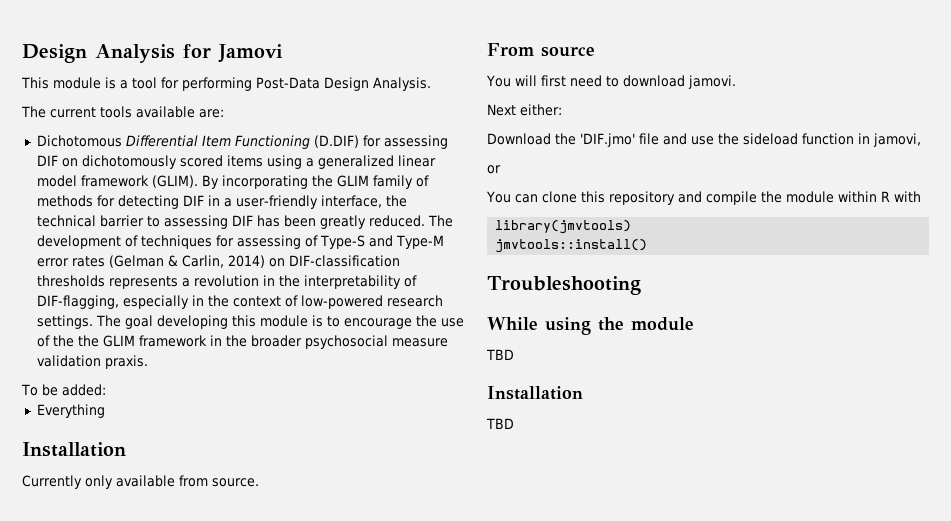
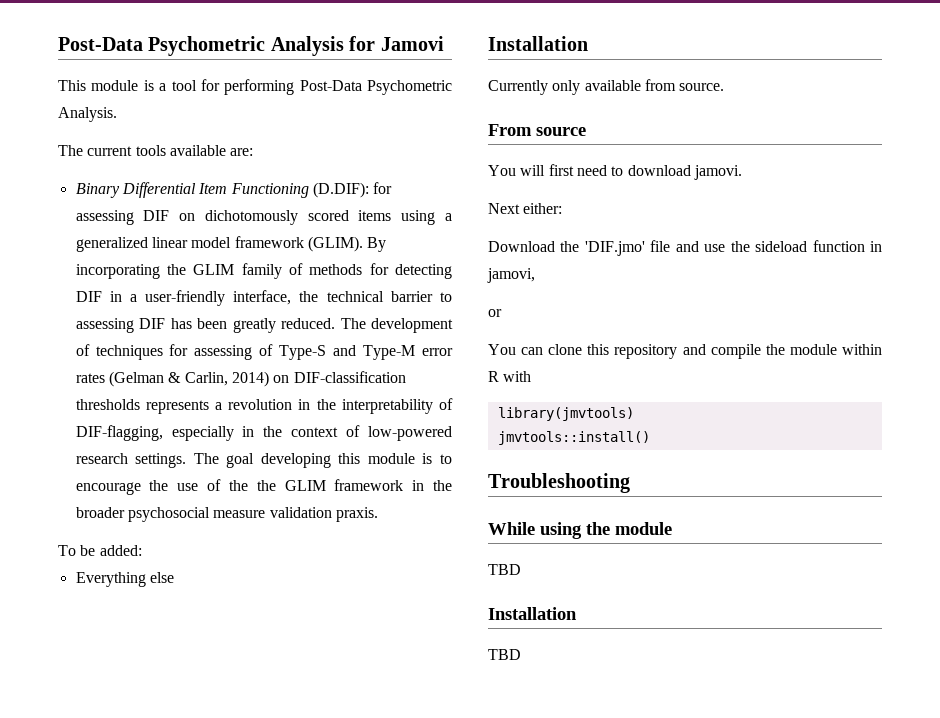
- Design Analysis for Jamovi
+ Post-Data Psychometric Analysis for Jamovi
- This module is a tool for performing Post-Data Design Analysis.
+ This module is a tool for performing Post-Data Psychometric Analysis.
- Dichotomous Differential Item Functioning (D.DIF) for assessing DIF on dichotomously scored items using a generalized linear model framework (GLIM).
+ Binary Differential Item Functioning (D.DIF): for assessing DIF on dichotomously scored items using a generalized linear model framework (GLIM).
- Everything
+ Everything else

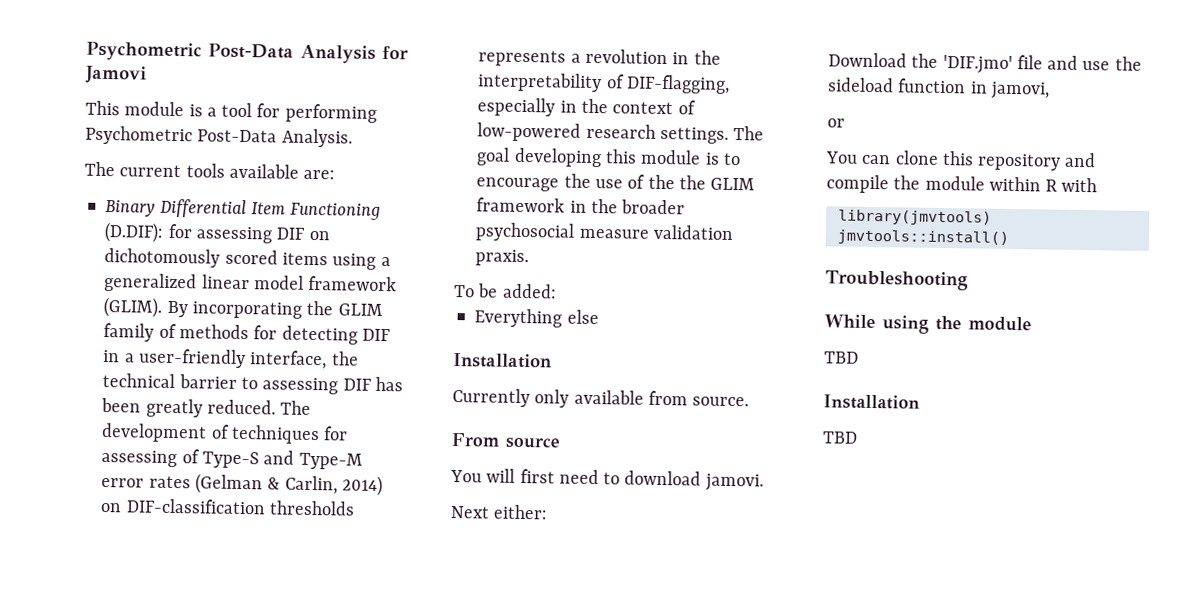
- Post-Data Psychometric Analysis for Jamovi
+ Psychometric Post-Data Analysis for Jamovi
- This module is a tool for performing Post-Data Psychometric Analysis.
+ This module is a tool for performing Psychometric Post-Data Analysis.

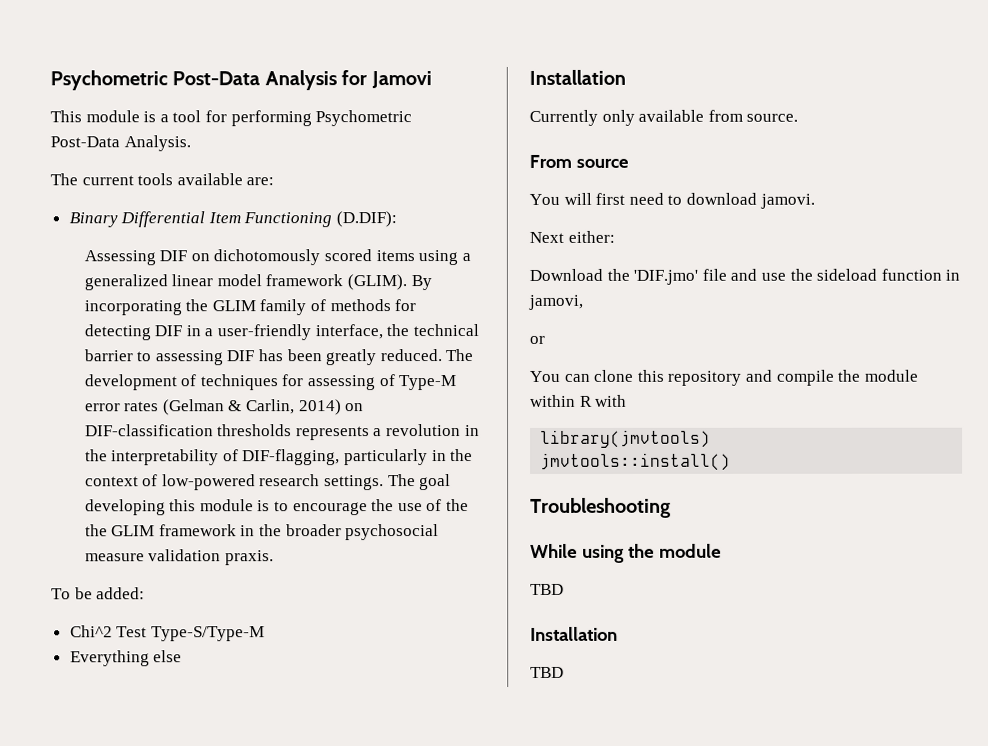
- Binary Differential Item Functioning (D.DIF): for assessing DIF on dichotomously scored items using a generalized linear model framework (GLIM).
+ Binary Differential Item Functioning (D.DIF):
+ Assessing DIF on dichotomously scored items using a generalized linear model framework (GLIM).
- The development of techniques for assessing of Type-S and Type-M error rates (Gelman & Carlin, 2014) on DIF-classification thresholds represents a revolution in the interpretability of DIF-flagging, especially in the context of low-powered research settings.
+ The development of techniques for assessing of Type-M error rates (Gelman & Carlin, 2014) on DIF-classification thresholds represents a revolution in the interpretability of DIF-flagging, particularly in the context of low-powered research settings.
+ Chi^2 Test Type-S/Type-M

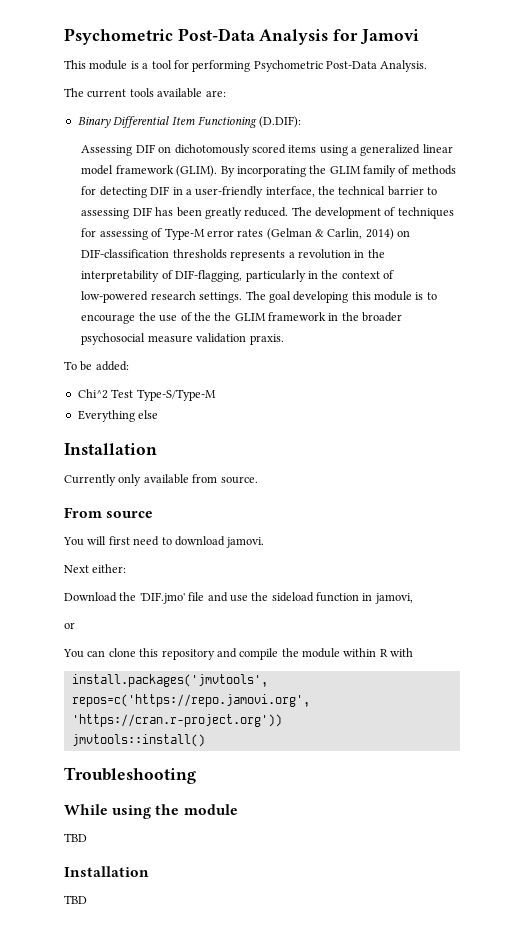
- library(jmvtools)
+ install.packages('jmvtools', repos=c('https://repo.jamovi.org', 'https://cran.r-project.org'))

